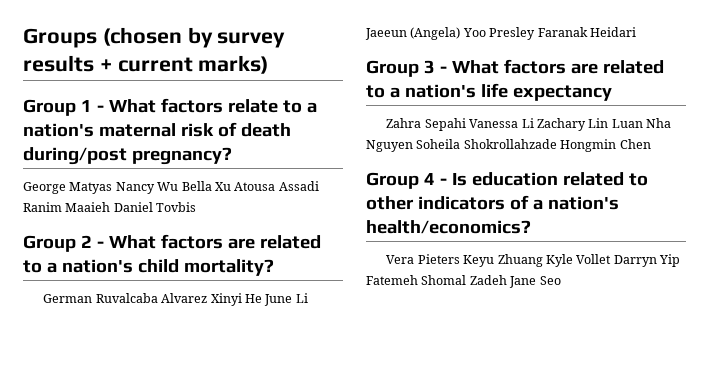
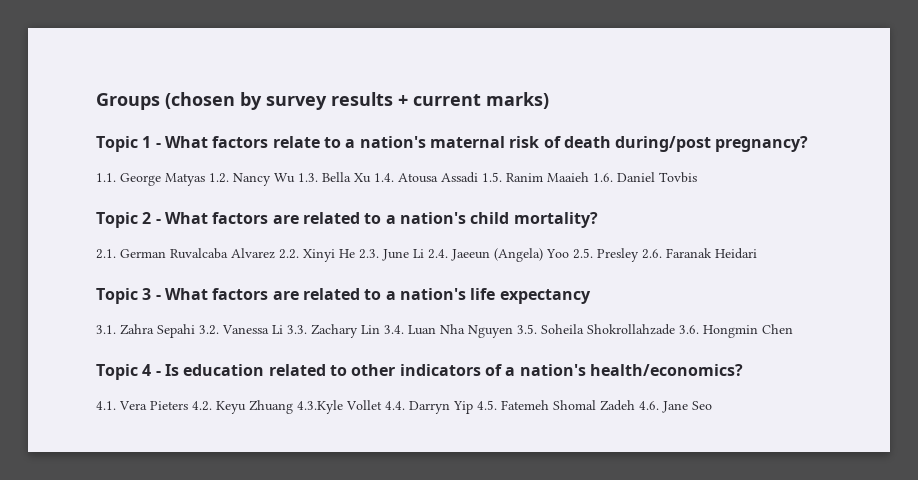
- Group 1 - What factors relate to a nation's maternal risk of death during/post pregnancy?
+ Topic 1 - What factors relate to a nation's maternal risk of death during/post pregnancy?
- George Matyas Nancy Wu Bella Xu Atousa Assadi Ranim Maaieh Daniel Tovbis
+ 1.1. George Matyas 1.2. Nancy Wu 1.3. Bella Xu 1.4. Atousa Assadi 1.5. Ranim Maaieh 1.6. Daniel Tovbis
- Group 2 - What factors are related to a nation's child mortality?
+ Topic 2 - What factors are related to a nation's child mortality?
- German Ruvalcaba Alvarez Xinyi He June Li Jaeeun (Angela) Yoo Presley Faranak Heidari
+ 2.1. German Ruvalcaba Alvarez 2.2. Xinyi He 2.3. June Li 2.4. Jaeeun (Angela) Yoo 2.5. Presley 2.6. Faranak Heidari
- Group 3 - What factors are related to a nation's life expectancy
+ Topic 3 - What factors are related to a nation's life expectancy
- Zahra Sepahi Vanessa Li Zachary Lin Luan Nha Nguyen Soheila Shokrollahzade Hongmin Chen
+ 3.1. Zahra Sepahi 3.2. Vanessa Li 3.3. Zachary Lin 3.4. Luan Nha Nguyen 3.5. Soheila Shokrollahzade 3.6. Hongmin Chen
- Group 4 - Is education related to other indicators of a nation's health/economics?
+ Topic 4 - Is education related to other indicators of a nation's health/economics?
- Vera Pieters Keyu Zhuang Kyle Vollet Darryn Yip Fatemeh Shomal Zadeh Jane Seo
+ 4.1. Vera Pieters 4.2. Keyu Zhuang 4.3.Kyle Vollet 4.4. Darryn Yip 4.5. Fatemeh Shomal Zadeh 4.6. Jane Seo

